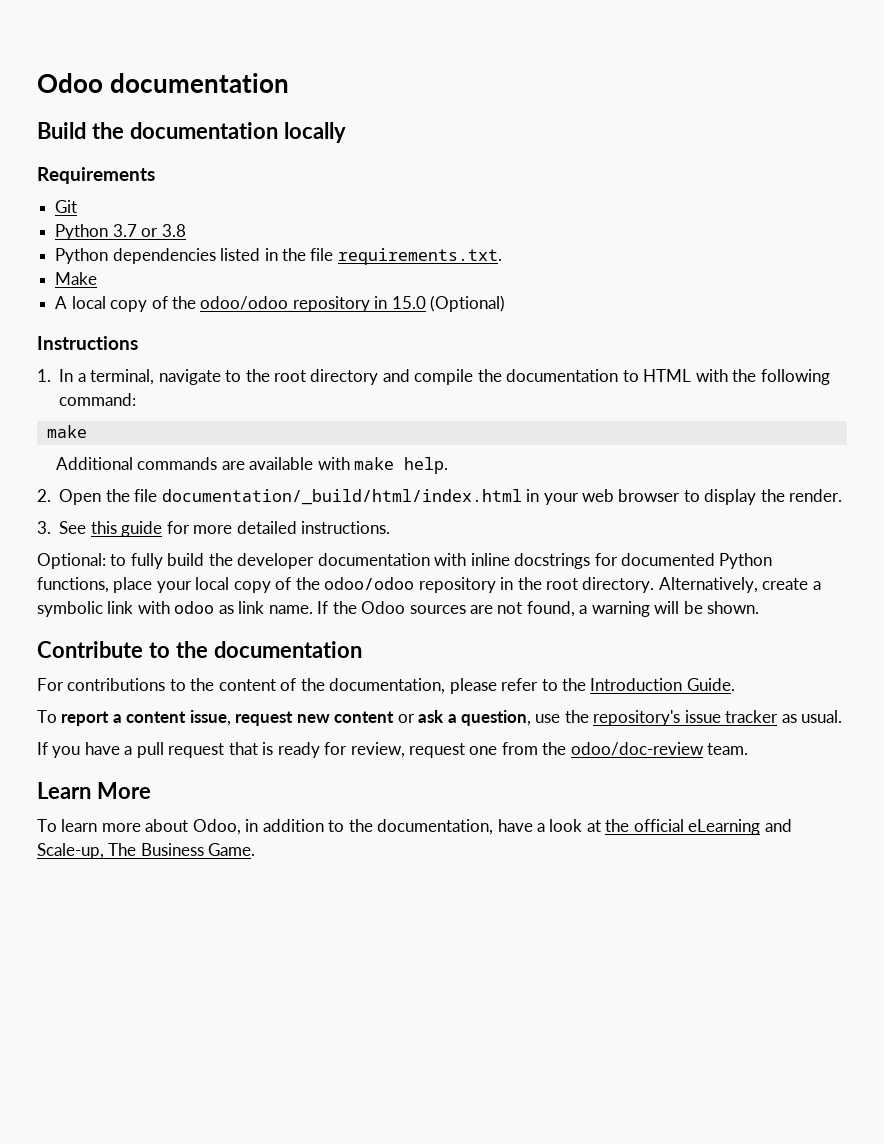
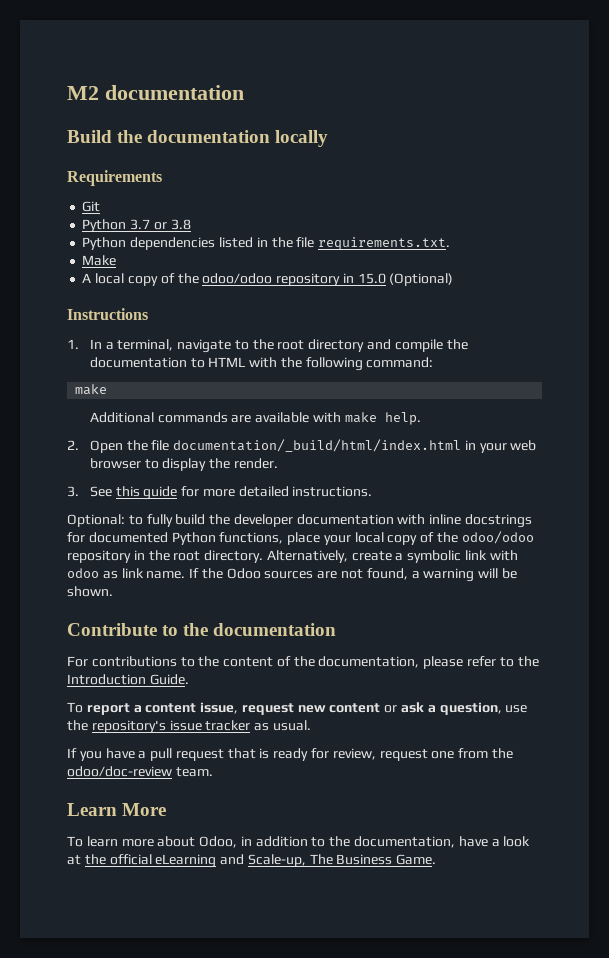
- Odoo documentation
+ M2 documentation

